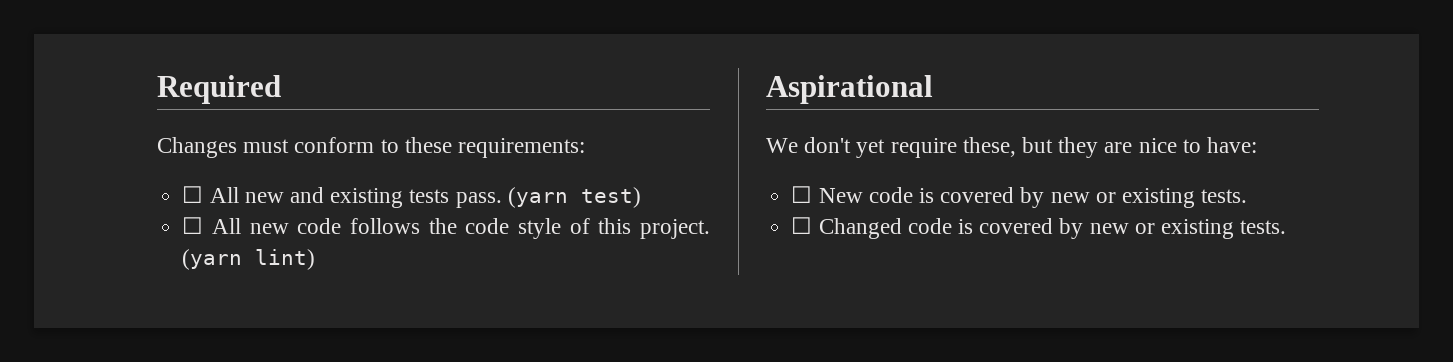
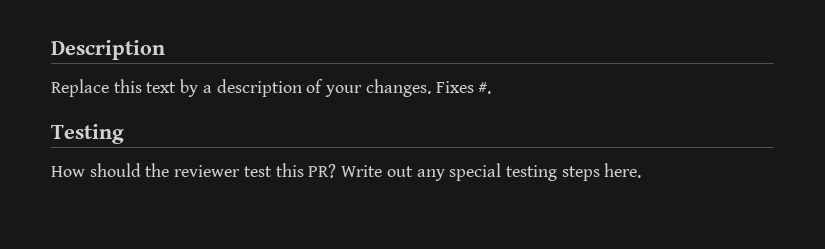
- Required
- Changes must conform to these requirements:
- ☐ All new and existing tests pass. (yarn test)
- ☐ All new code follows the code style of this project. (yarn lint)
- Aspirational
- We don't yet require these, but they are nice to have:
- ☐ New code is covered by new or existing tests.
- ☐ Changed code is covered by new or existing tests.
+ Description
+ Replace this text by a description of your changes. Fixes #.
+ Testing
+ How should the reviewer test this PR? Write out any special testing steps here.

